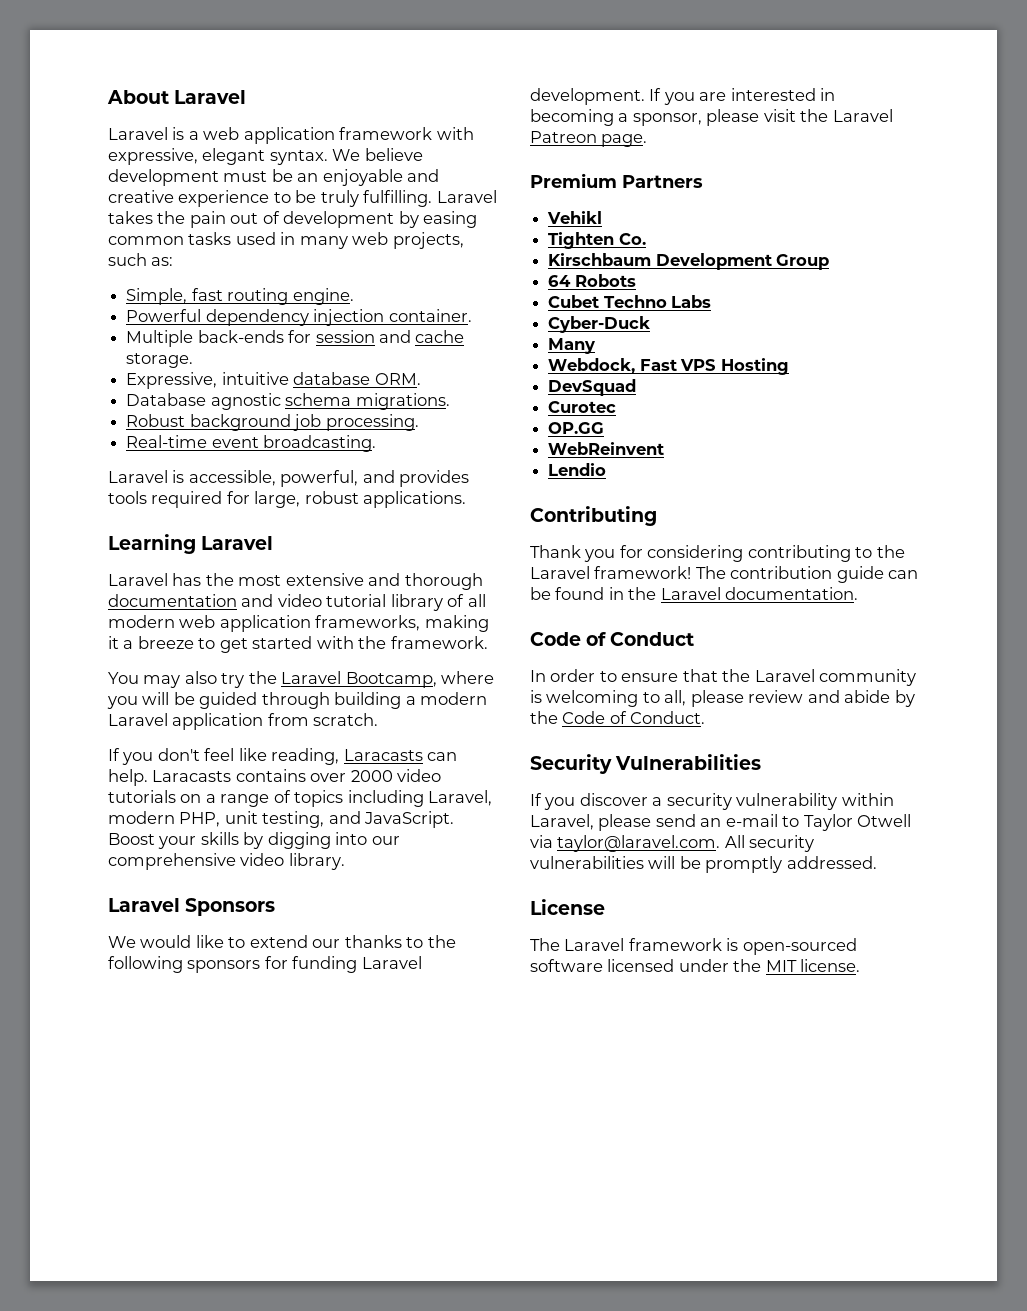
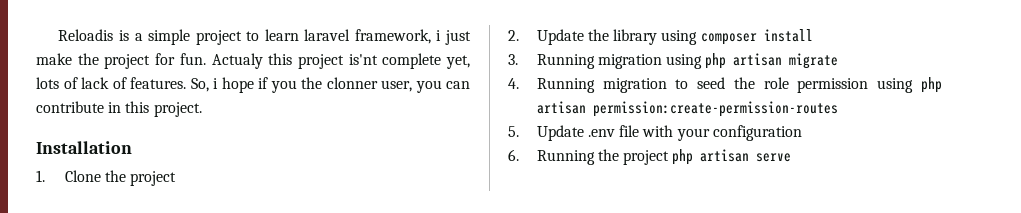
- About Laravel
- Laravel is a web application framework with expressive, elegant syntax. We believe development must be an enjoyable and creative experience to be truly fulfilling. Laravel takes the pain out of development by easing common tasks used in many web projects, such as:
- Simple, fast routing engine.
- Powerful dependency injection container.
- Multiple back-ends for session and cache storage.
- Expressive, intuitive database ORM.
- Database agnostic schema migrations.
- Robust background job processing.
- Real-time event broadcasting.
- Laravel is accessible, powerful, and provides tools required for large, robust applications.
- Learning Laravel
- Laravel has the most extensive and thorough documentation and video tutorial library of all modern web application frameworks, making it a breeze to get started with the framework.
- You may also try the Laravel Bootcamp, where you will be guided through building a modern Laravel application from scratch.
- If you don't feel like reading, Laracasts can help. Laracasts contains over 2000 video tutorials on a range of topics including Laravel, modern PHP, unit testing, and JavaScript. Boost your skills by digging into our comprehensive video library.
- Laravel Sponsors
- We would like to extend our thanks to the following sponsors for funding Laravel development. If you are interested in becoming a sponsor, please visit the Laravel Patreon page.
- Premium Partners
- Vehikl
- Tighten Co.
- Kirschbaum Development Group
- 64 Robots
- Cubet Techno Labs
- Cyber-Duck
- Many
- Webdock, Fast VPS Hosting
- DevSquad
- Curotec
- OP.GG
- WebReinvent
- Lendio
- Contributing
- Thank you for considering contributing to the Laravel framework! The contribution guide can be found in the Laravel documentation.
- Code of Conduct
- In order to ensure that the Laravel community is welcoming to all, please review and abide by the Code of Conduct.
- Security Vulnerabilities
- If you discover a security vulnerability within Laravel, please send an e-mail to Taylor Otwell via taylor@laravel.com. All security vulnerabilities will be promptly addressed.
- License
- The Laravel framework is open-sourced software licensed under the MIT license.
+ Reloadis is a simple project to learn laravel framework, i just make the project for fun. Actualy this project is'nt complete yet, lots of lack of features. So, i hope if you the clonner user, you can contribute in this project.
+ Installation
+ 1. Clone the project
+ 2. Update the library using composer install
+ 3. Running migration using php artisan migrate
+ 4. Running migration to seed the role permission using php artisan permission:create-permission-routes
+ 5. Update .env file with your configuration
+ 6. Running the project php artisan serve

